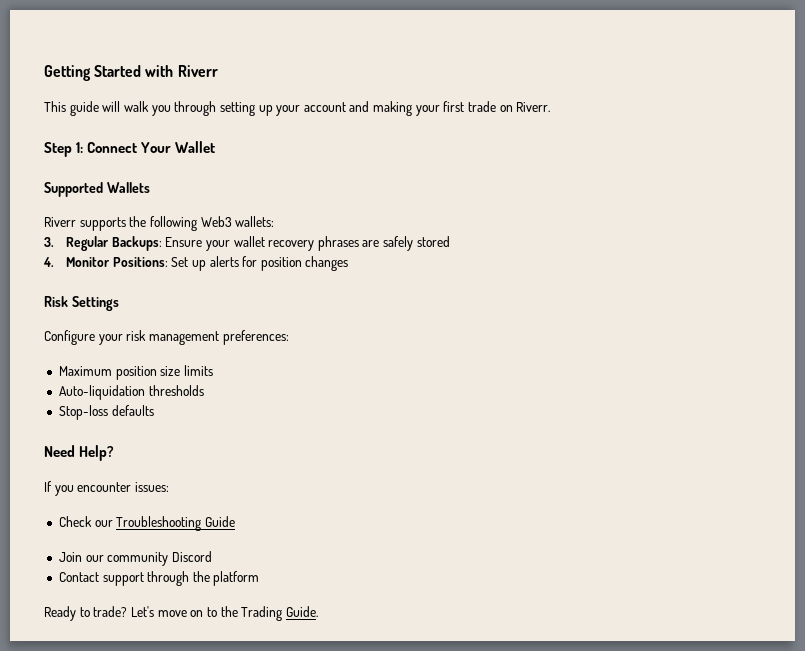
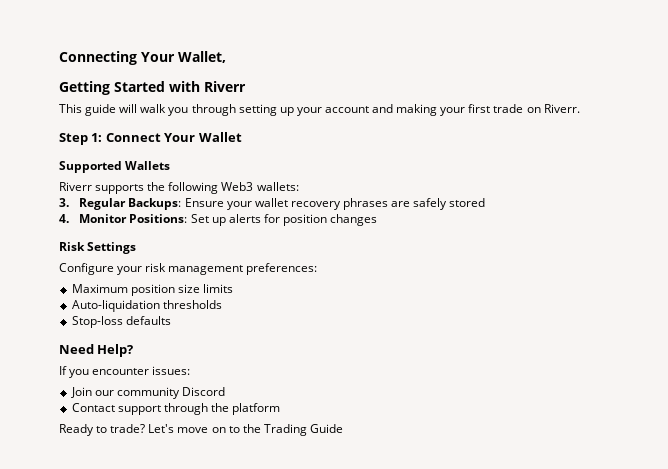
+ Connecting Your Wallet,
- Check our Troubleshooting Guide
- Let's move on to the Trading Guide.
+ Let's move on to the Trading Guide

